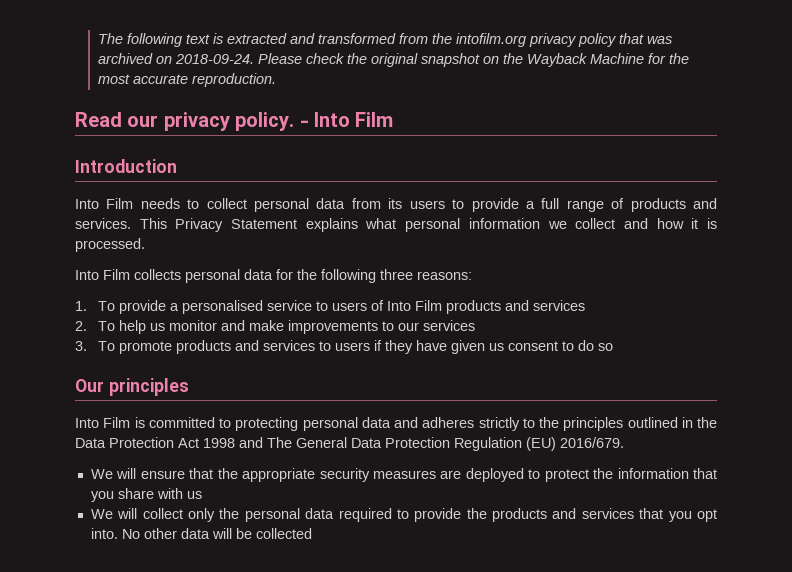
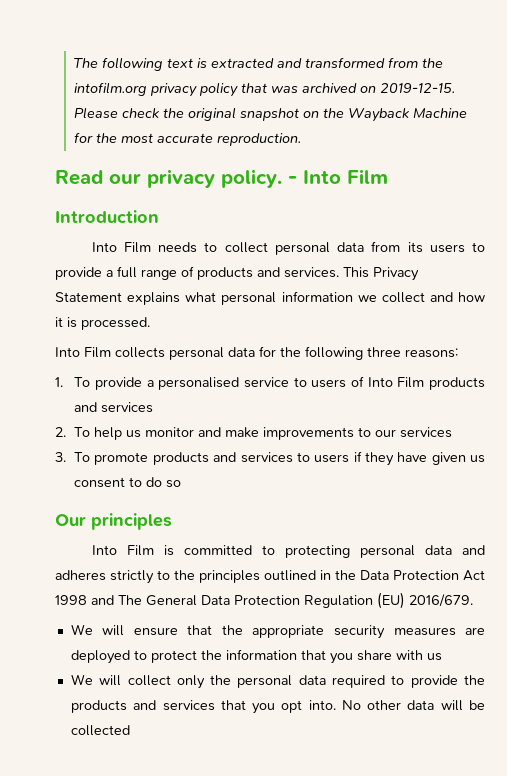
- The following text is extracted and transformed from the intofilm.org privacy policy that was archived on 2018-09-24.
+ The following text is extracted and transformed from the intofilm.org privacy policy that was archived on 2019-12-15.

